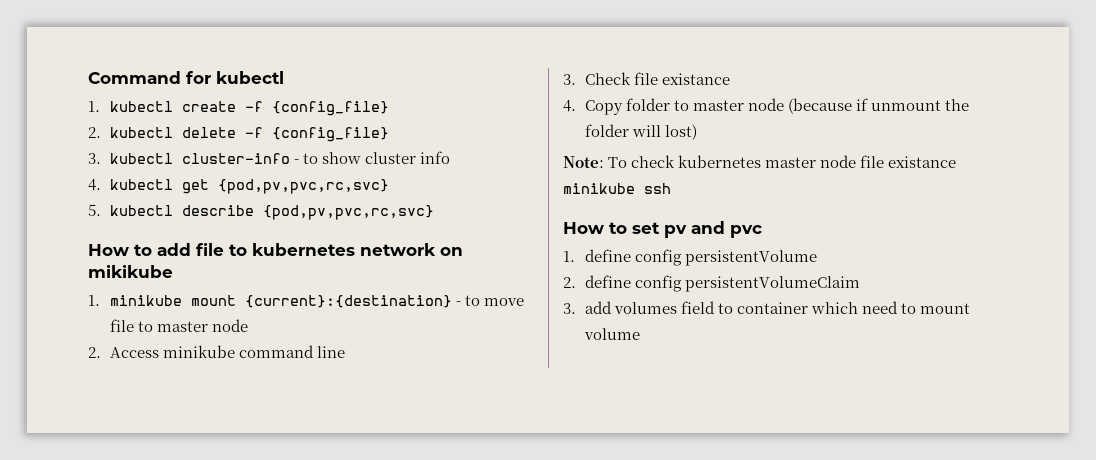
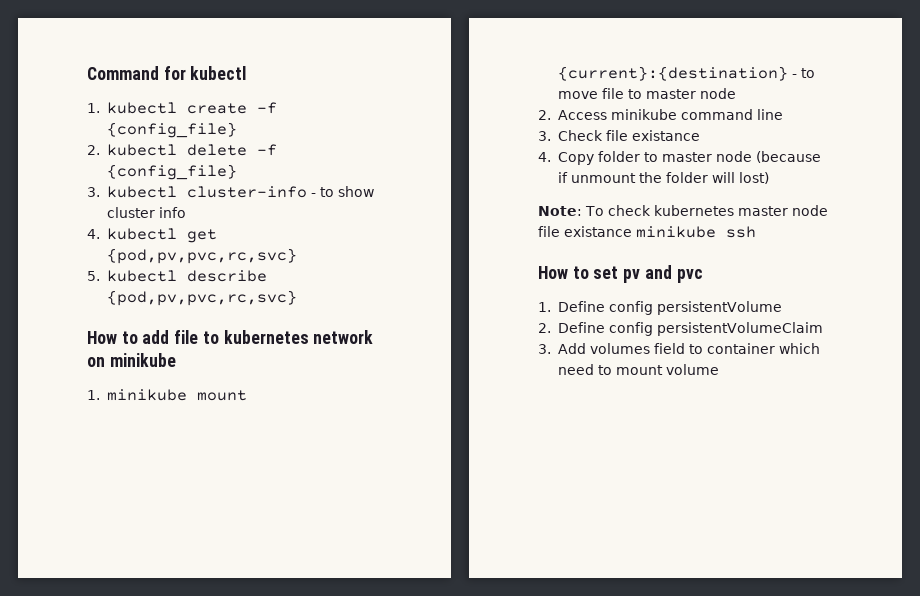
- How to add file to kubernetes network on mikikube
+ How to add file to kubernetes network on minikube
- 1. define config persistentVolume
+ 1. Define config persistentVolume
- 2. define config persistentVolumeClaim
+ 2. Define config persistentVolumeClaim
- 3. add volumes field to container which need to mount volume
+ 3. Add volumes field to container which need to mount volume

